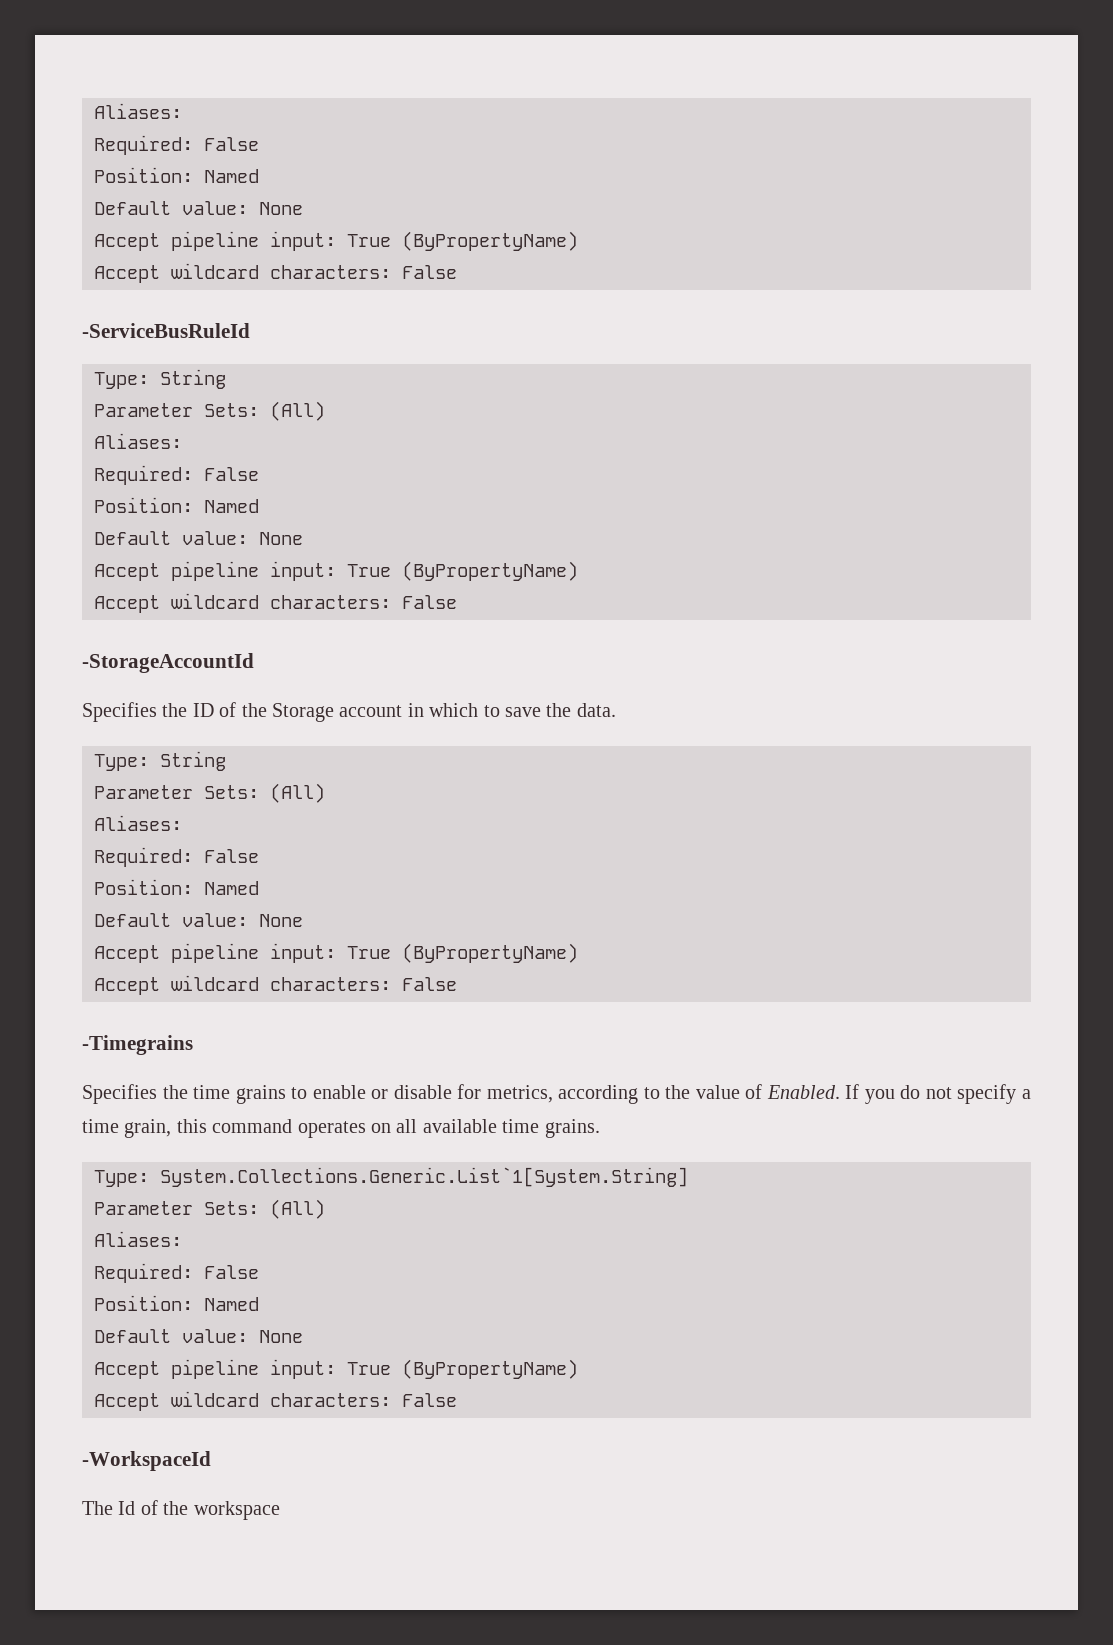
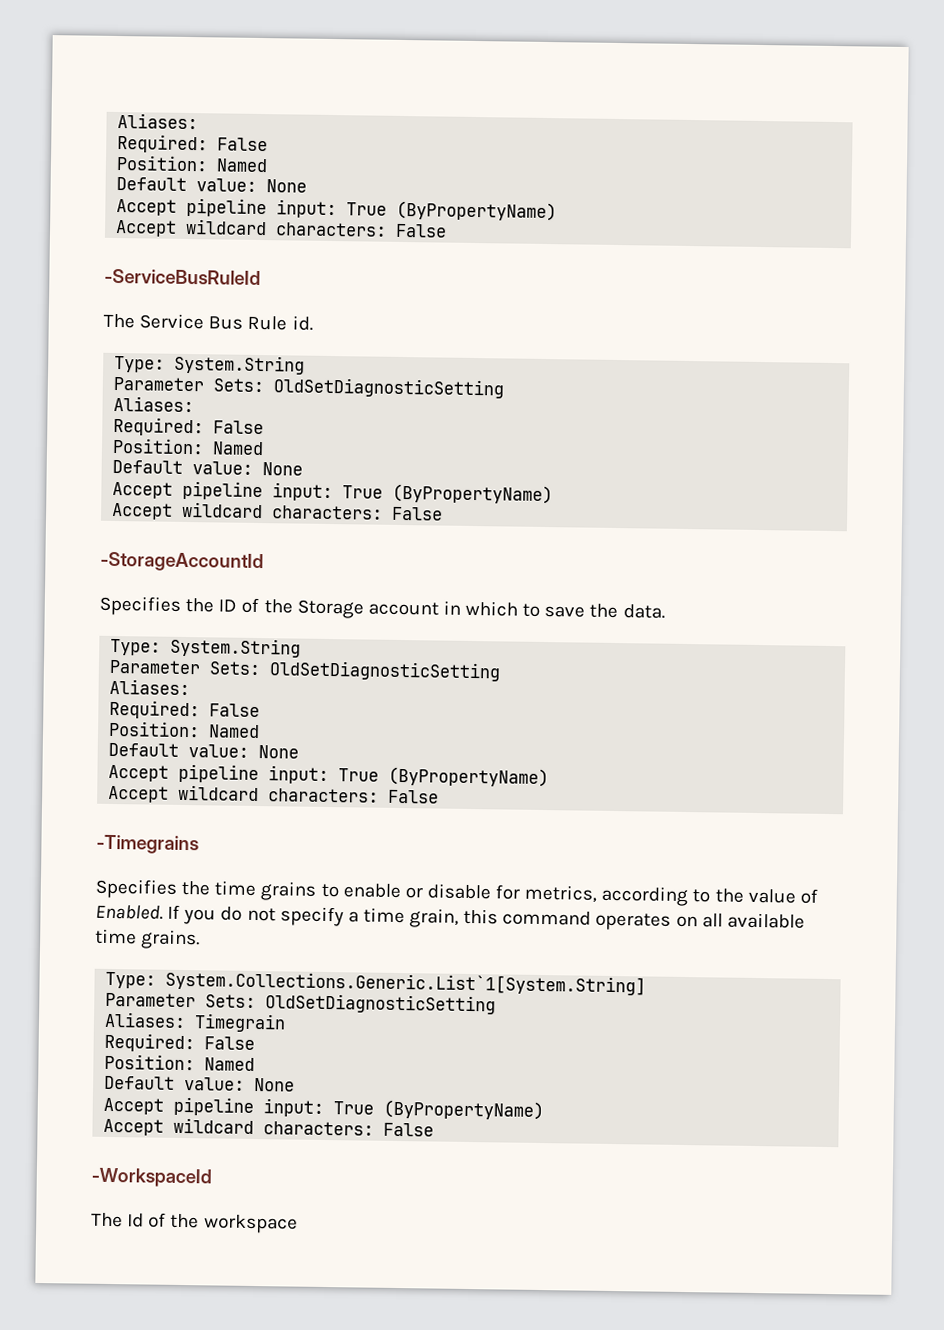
  -ServiceBusRuleId
- Type: String
- Parameter Sets: (All)
+ The Service Bus Rule id.
+ Type: System.String
+ Parameter Sets: OldSetDiagnosticSetting
  Specifies the ID of the Storage account in which to save the data.
- Type: String
- Parameter Sets: (All)
+ Type: System.String
+ Parameter Sets: OldSetDiagnosticSetting
  Type: System.Collections.Generic.List`1[System.String]
- Parameter Sets: (All)
- Aliases:
+ Parameter Sets: OldSetDiagnosticSetting
+ Aliases: Timegrain

